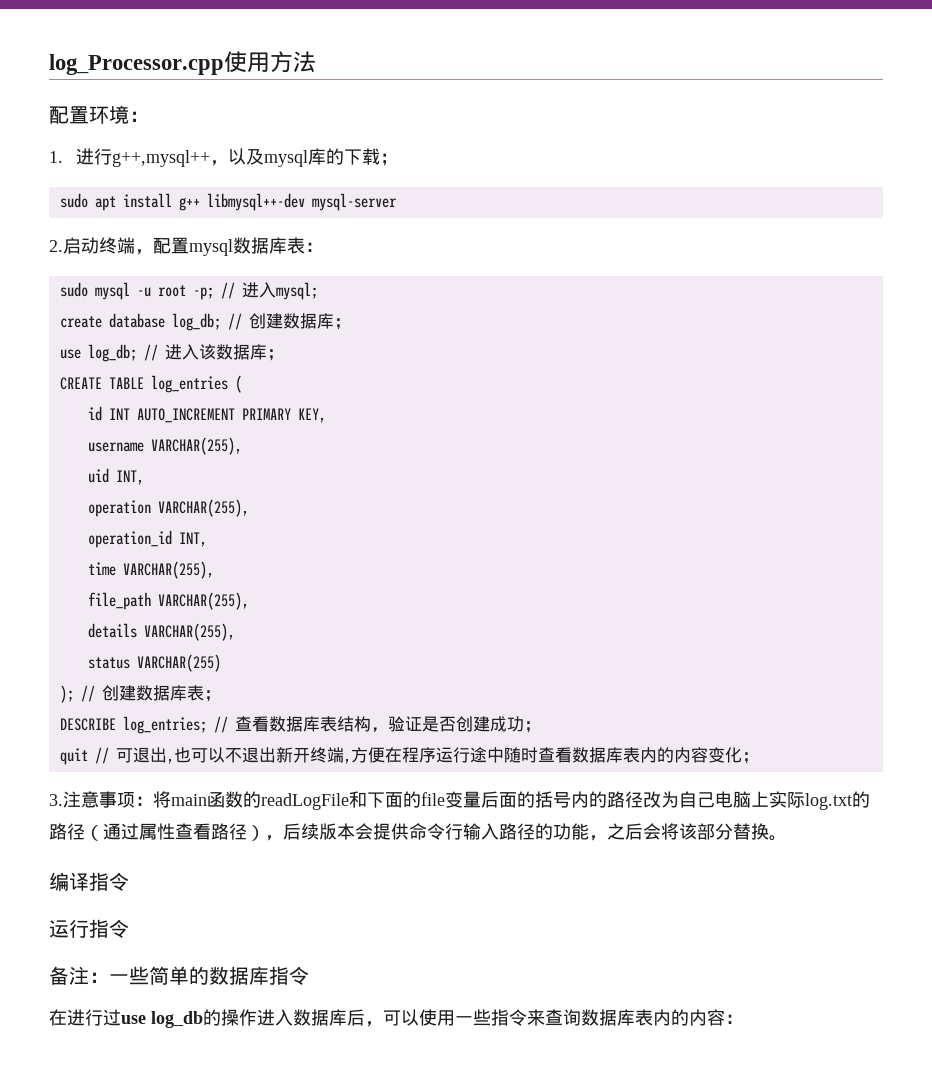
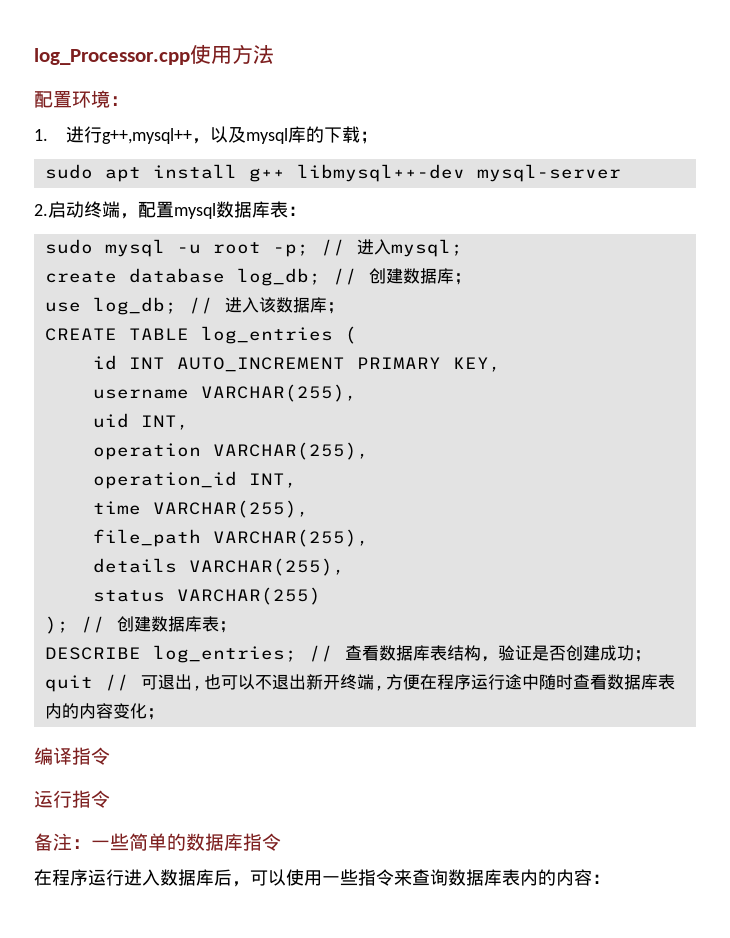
- 3.注意事项：将main函数的readLogFile和下面的file变量后面的括号内的路径改为自己电脑上实际log.txt的路径（通过属性查看路径），后续版本会提供命令行输入路径的功能，之后会将该部分替换。
- 在进行过use log_db的操作进入数据库后，可以使用一些指令来查询数据库表内的内容：
+ 在程序运行进入数据库后，可以使用一些指令来查询数据库表内的内容：

